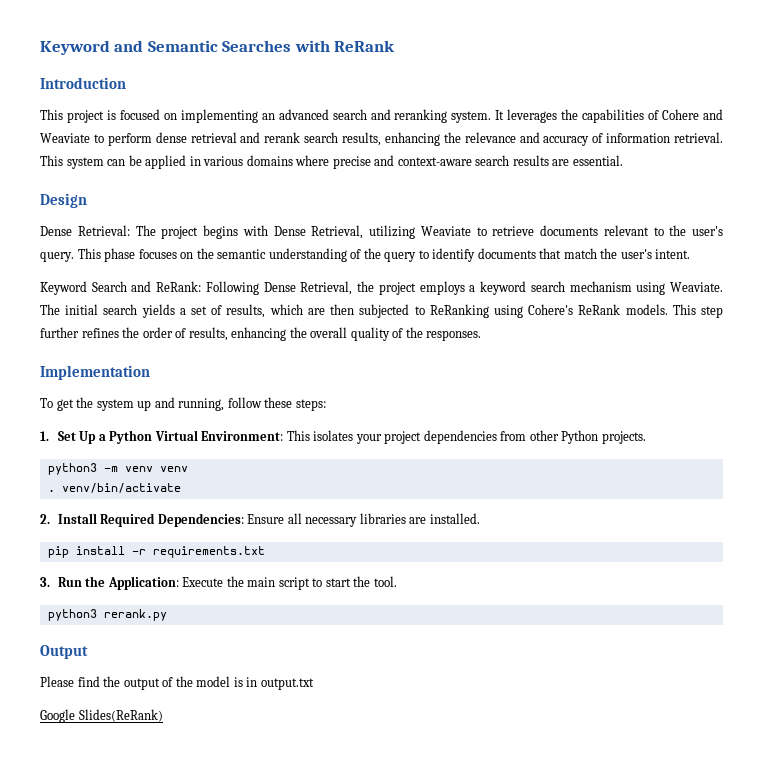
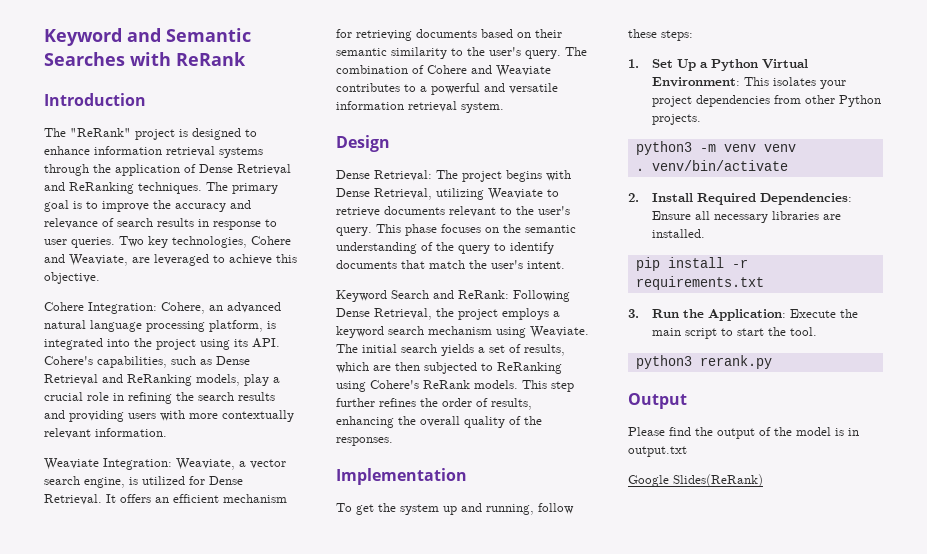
- This project is focused on implementing an advanced search and reranking system. It leverages the capabilities of Cohere and Weaviate to perform dense retrieval and rerank search results, enhancing the relevance and accuracy of information retrieval. This system can be applied in various domains where precise and context-aware search results are essential.
+ The "ReRank" project is designed to enhance information retrieval systems through the application of Dense Retrieval and ReRanking techniques. The primary goal is to improve the accuracy and relevance of search results in response to user queries. Two key technologies, Cohere and Weaviate, are leveraged to achieve this objective.
+ Cohere Integration: Cohere, an advanced natural language processing platform, is integrated into the project using its API. Cohere's capabilities, such as Dense Retrieval and ReRanking models, play a crucial role in refining the search results and providing users with more contextually relevant information.
+ Weaviate Integration: Weaviate, a vector search engine, is utilized for Dense Retrieval. It offers an efficient mechanism for retrieving documents based on their semantic similarity to the user's query. The combination of Cohere and Weaviate contributes to a powerful and versatile information retrieval system.

